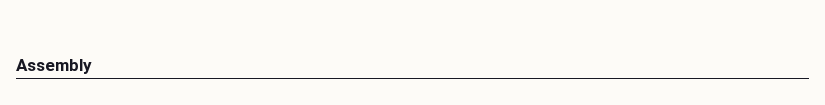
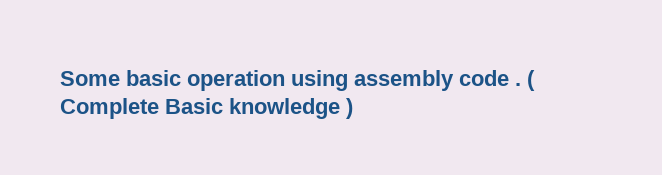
- Assembly
+ Some basic operation using assembly code . ( Complete Basic knowledge )

